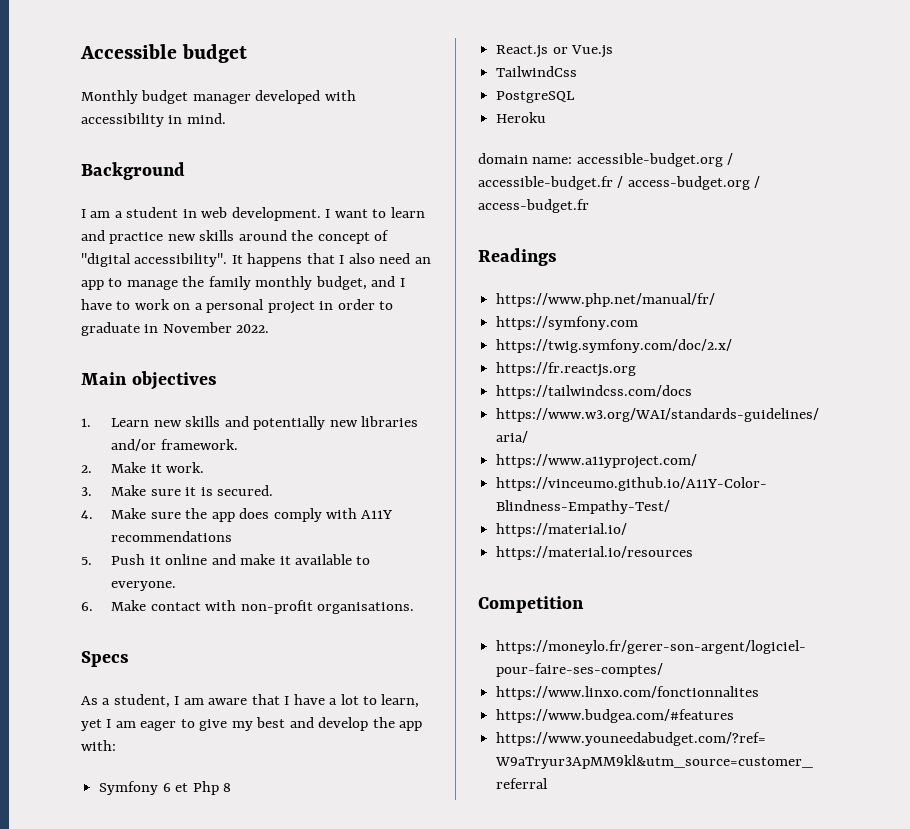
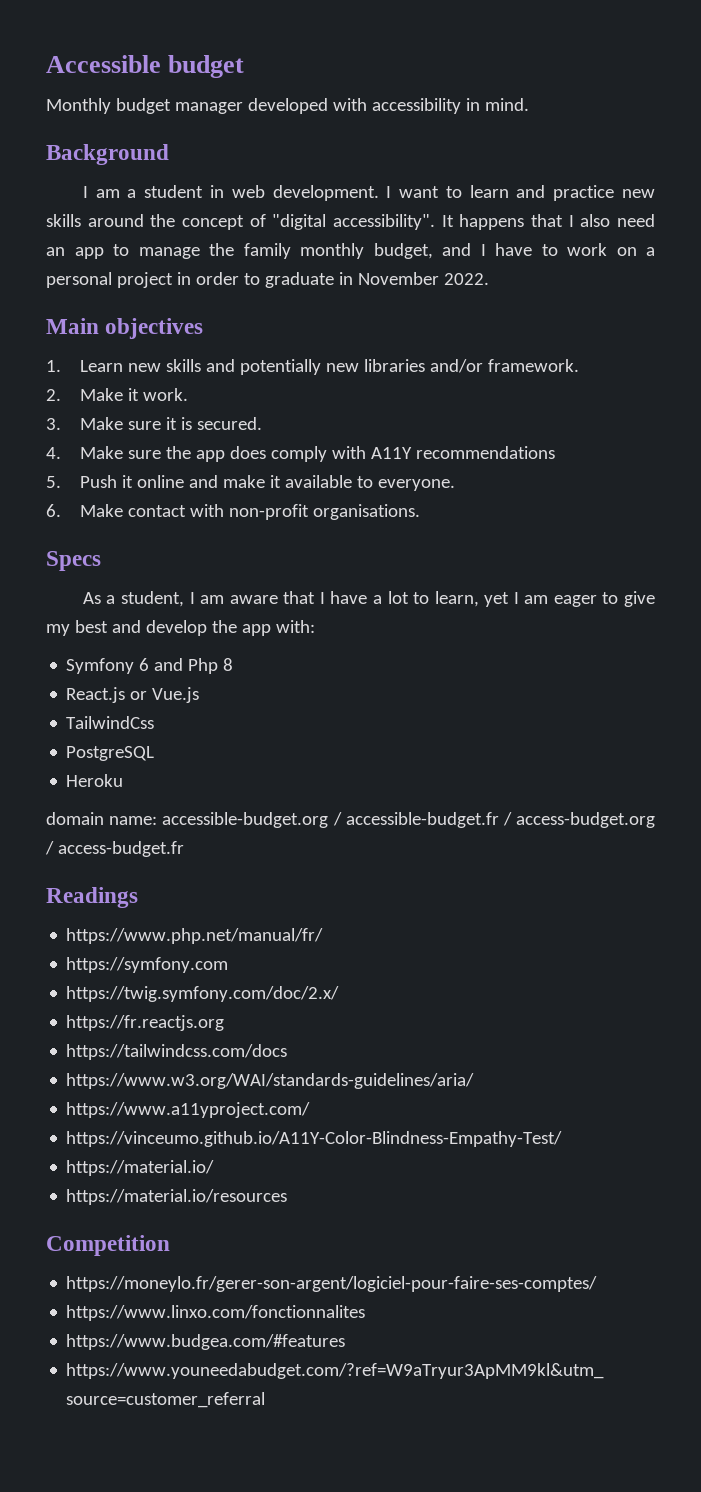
- Symfony 6 et Php 8
+ Symfony 6 and Php 8

